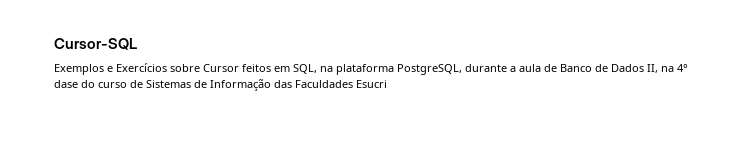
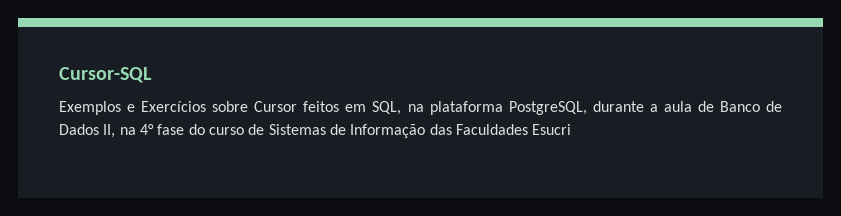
- Exemplos e Exercícios sobre Cursor feitos em SQL, na plataforma PostgreSQL, durante a aula de Banco de Dados II, na 4° dase do curso de Sistemas de Informação das Faculdades Esucri
+ Exemplos e Exercícios sobre Cursor feitos em SQL, na plataforma PostgreSQL, durante a aula de Banco de Dados II, na 4° fase do curso de Sistemas de Informação das Faculdades Esucri

